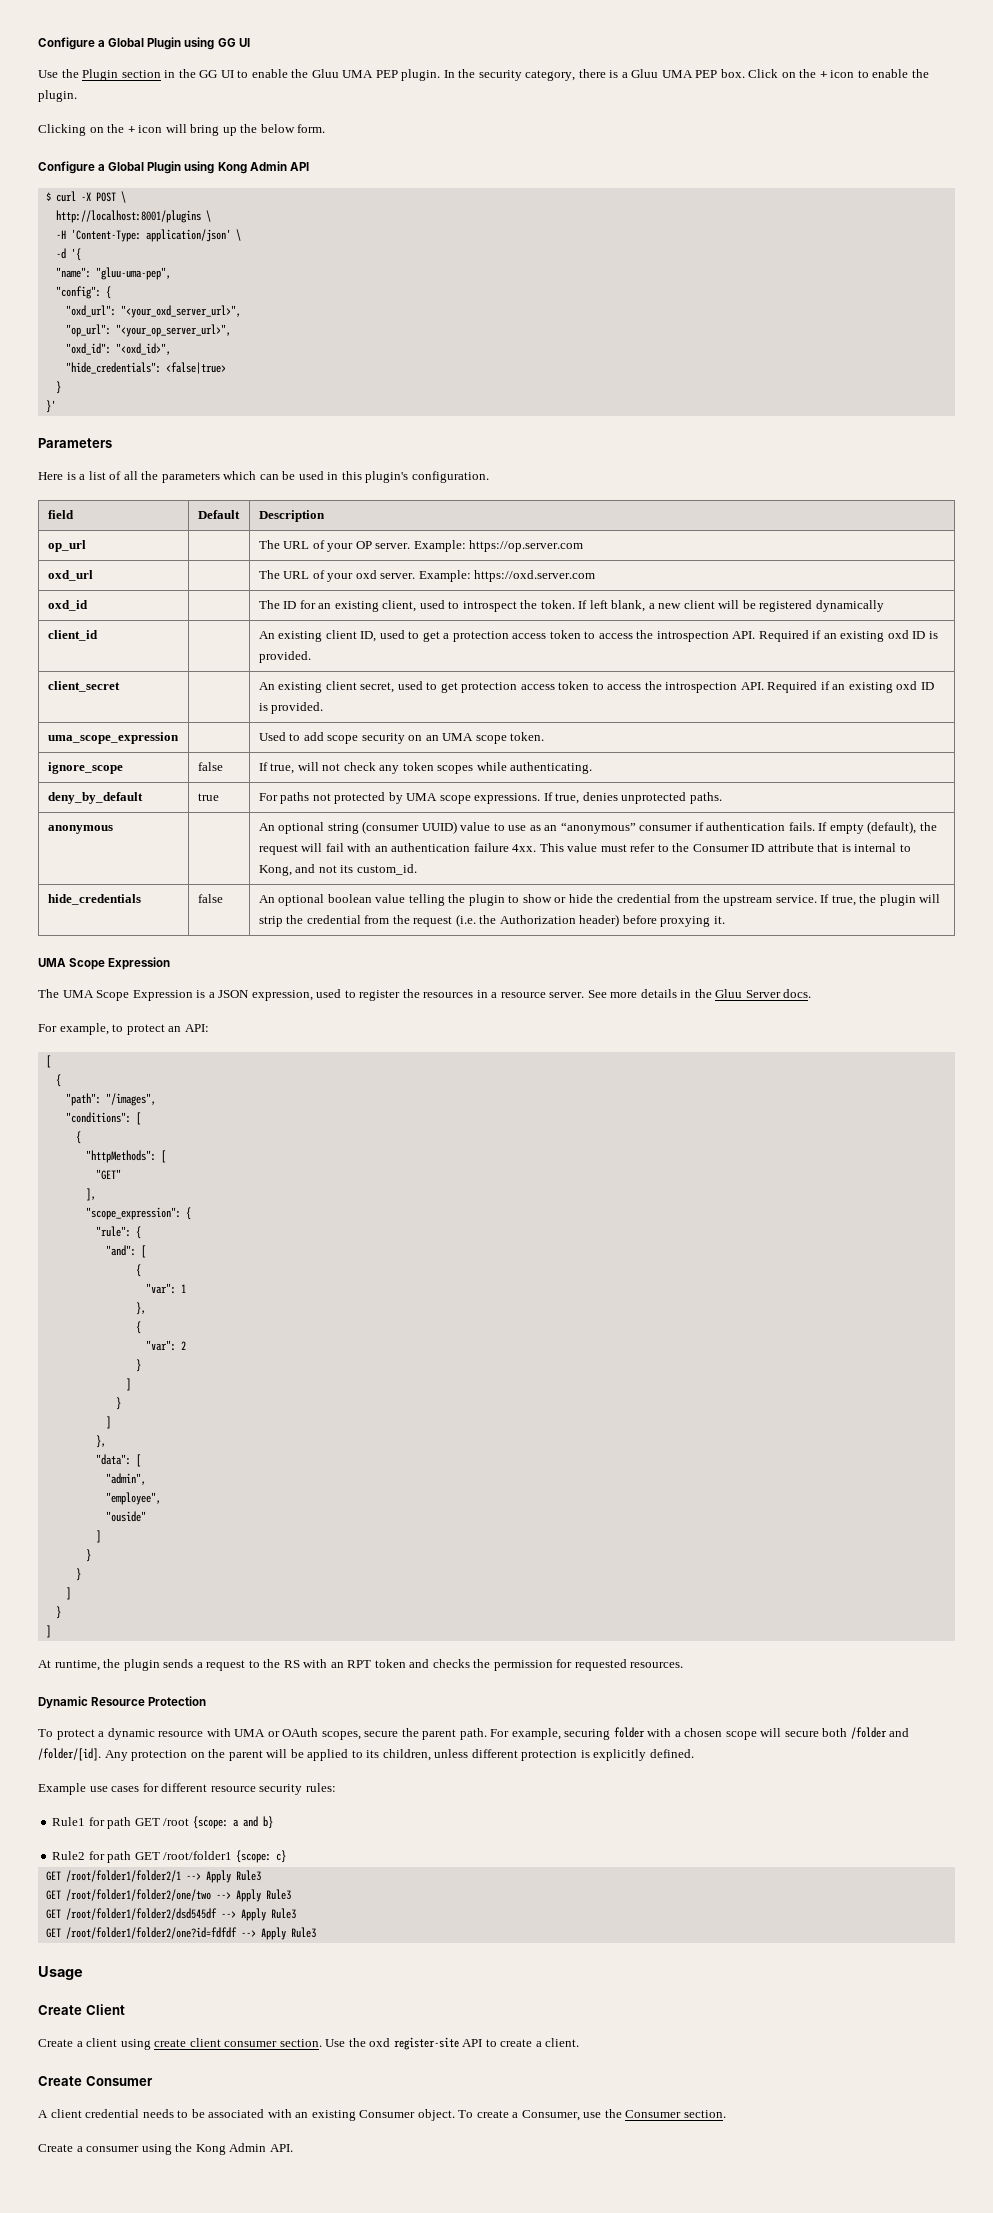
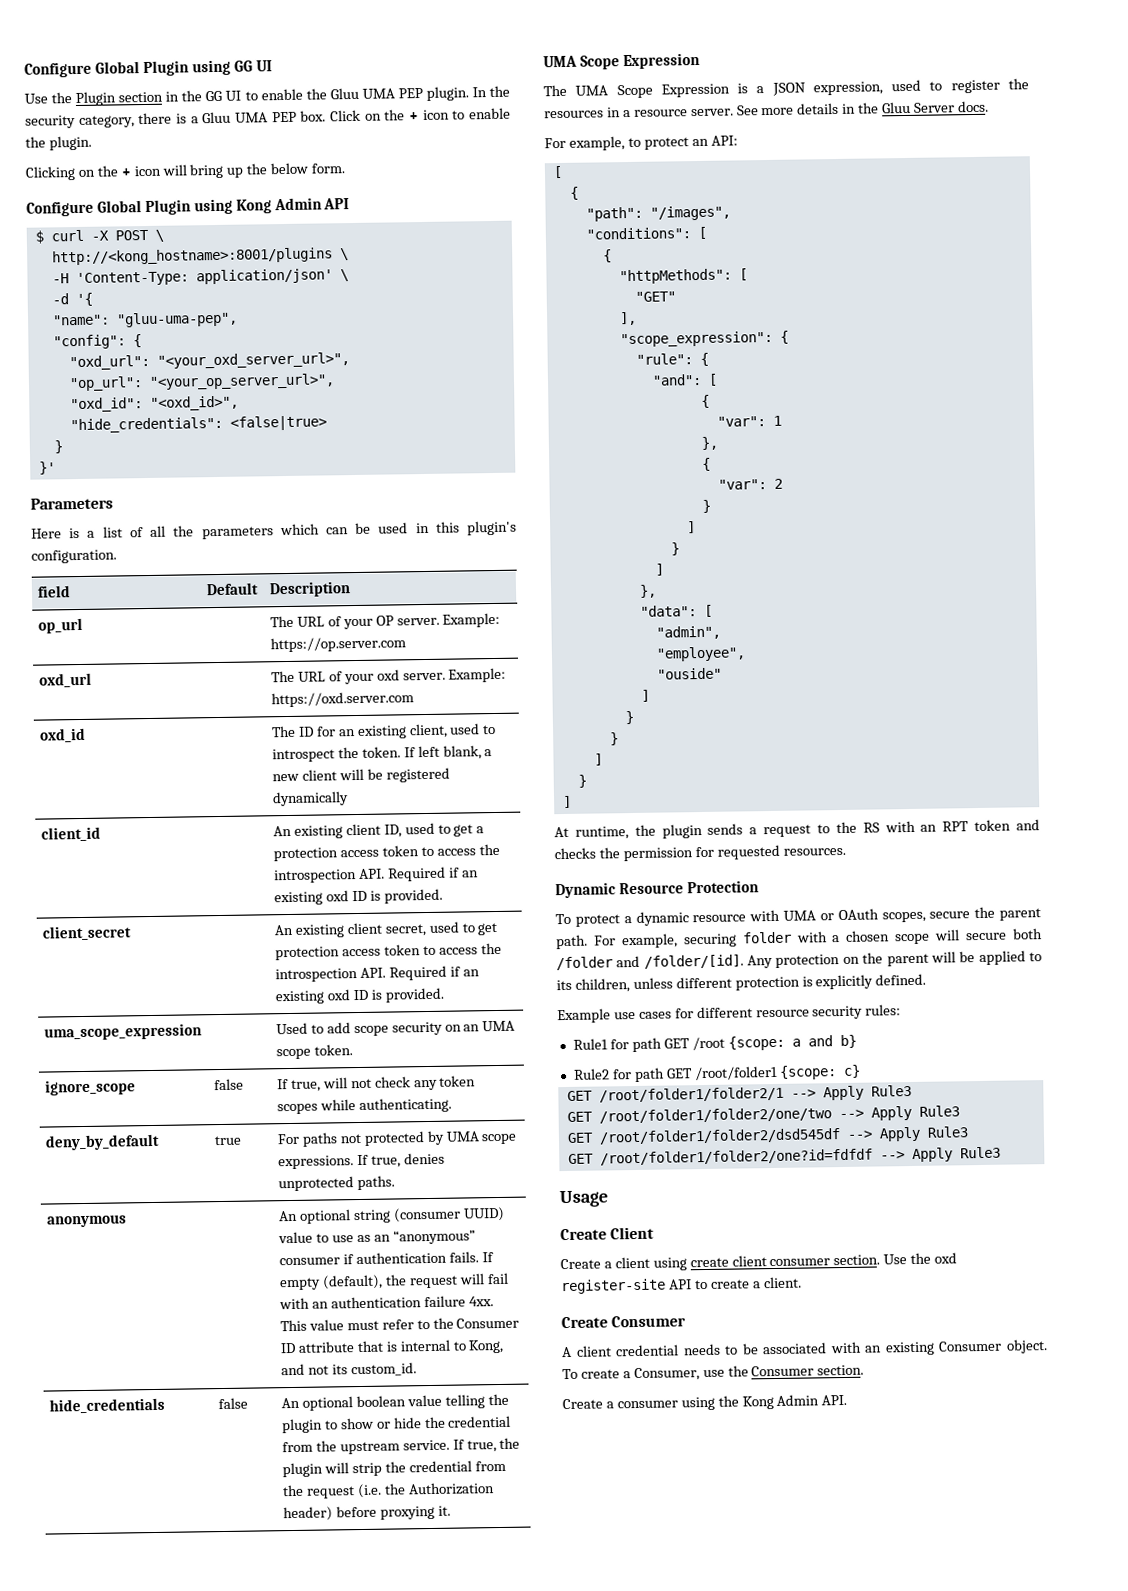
- Configure a Global Plugin using GG UI
+ Configure Global Plugin using GG UI
- Configure a Global Plugin using Kong Admin API
+ Configure Global Plugin using Kong Admin API
- http://localhost:8001/plugins \
+ http://<kong_hostname>:8001/plugins \

